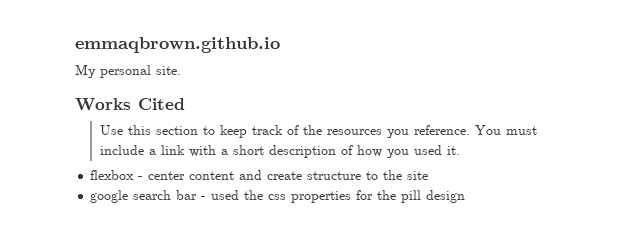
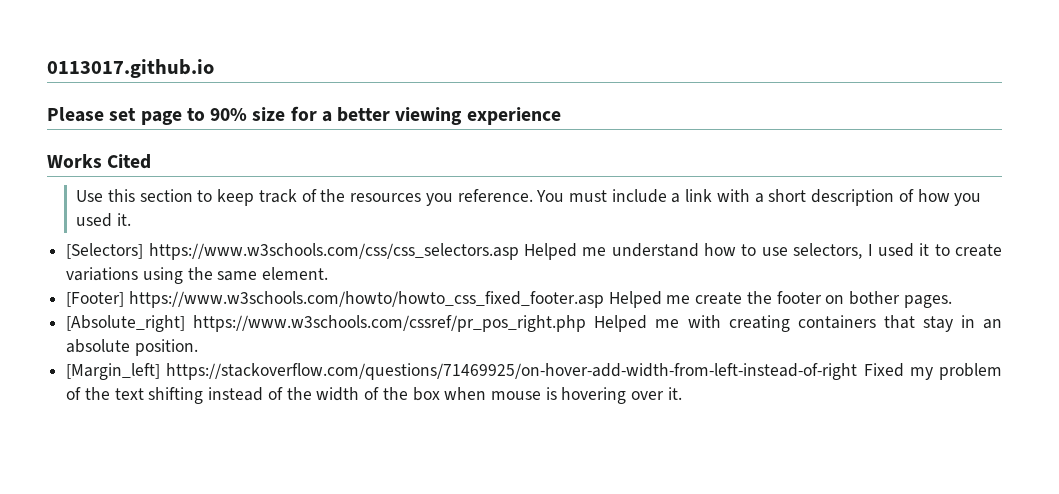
- emmaqbrown.github.io
- My personal site.
+ 0113017.github.io
+ Please set page to 90% size for a better viewing experience
- flexbox - center content and create structure to the site
- google search bar - used the css properties for the pill design
+ [Selectors] https://www.w3schools.com/css/css_selectors.asp Helped me understand how to use selectors, I used it to create variations using the same element.
+ [Footer] https://www.w3schools.com/howto/howto_css_fixed_footer.asp Helped me create the footer on bother pages.
+ [Absolute_right] https://www.w3schools.com/cssref/pr_pos_right.php Helped me with creating containers that stay in an absolute position.
+ [Margin_left] https://stackoverflow.com/questions/71469925/on-hover-add-width-from-left-instead-of-right Fixed my problem of the text shifting instead of the width of the box when mouse is hovering over it.

